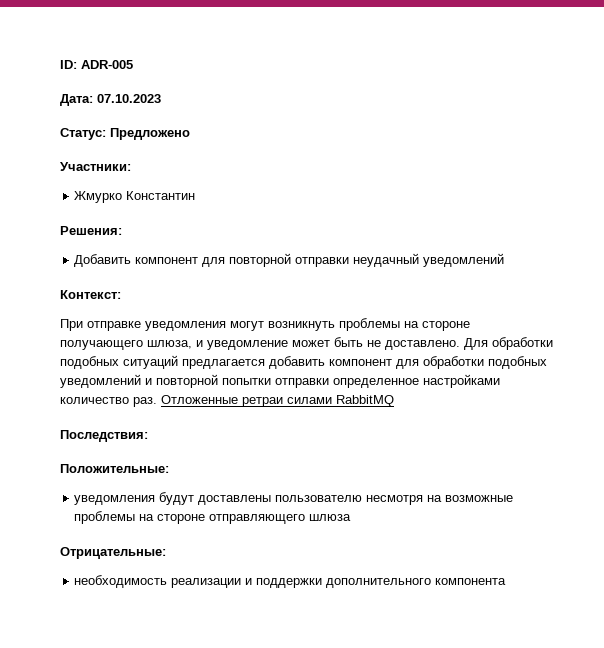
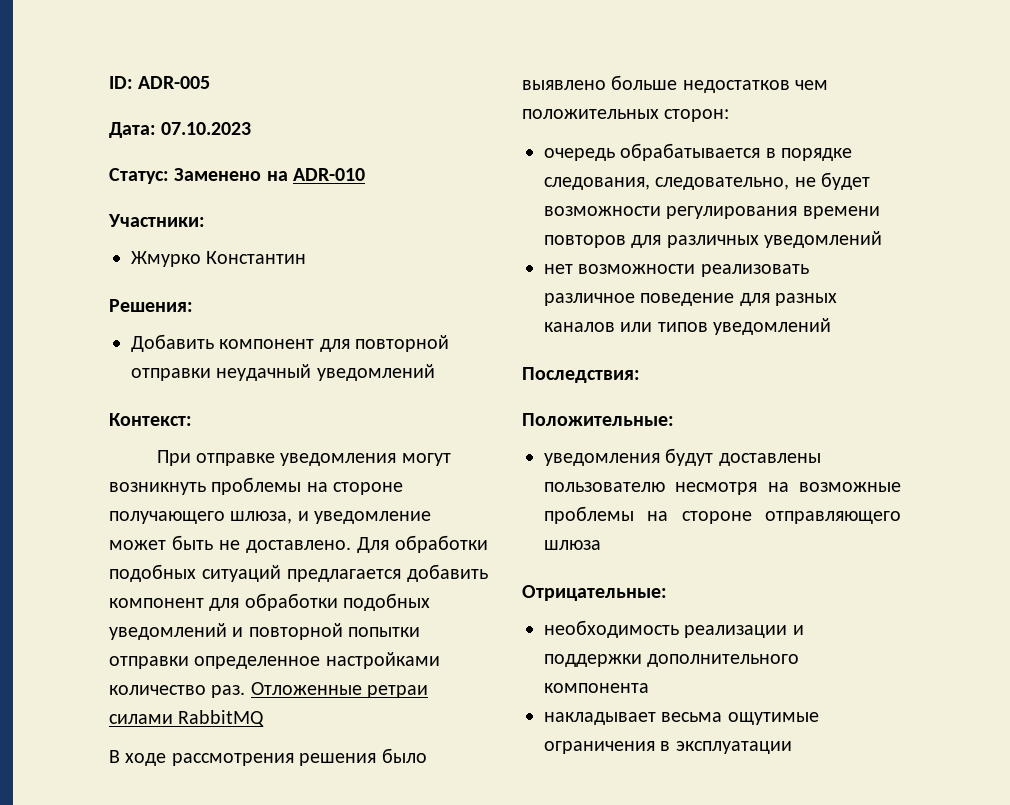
- Статус: Предложено
+ Статус: Заменено на ADR-010
+ В ходе рассмотрения решения было выявлено больше недостатков чем положительных сторон:
+ очередь обрабатывается в порядке следования, следовательно, не будет возможности регулирования времени повторов для различных уведомлений
+ нет возможности реализовать различное поведение для разных каналов или типов уведомлений
+ накладывает весьма ощутимые ограничения в эксплуатации

